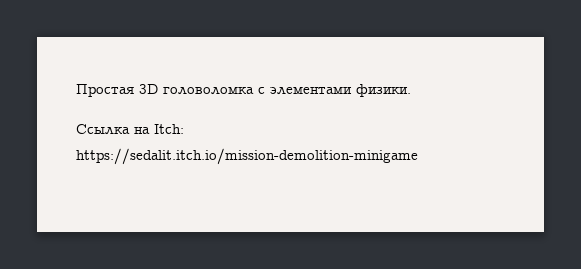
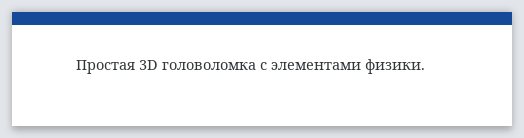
- Ссылка на Itch: https://sedalit.itch.io/mission-demolition-minigame

